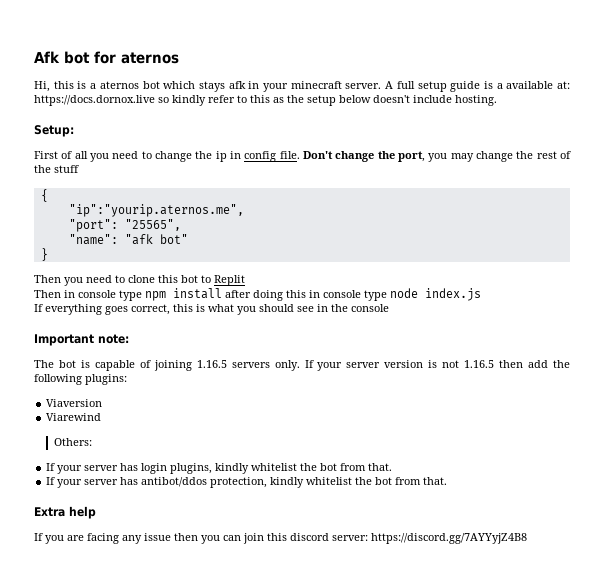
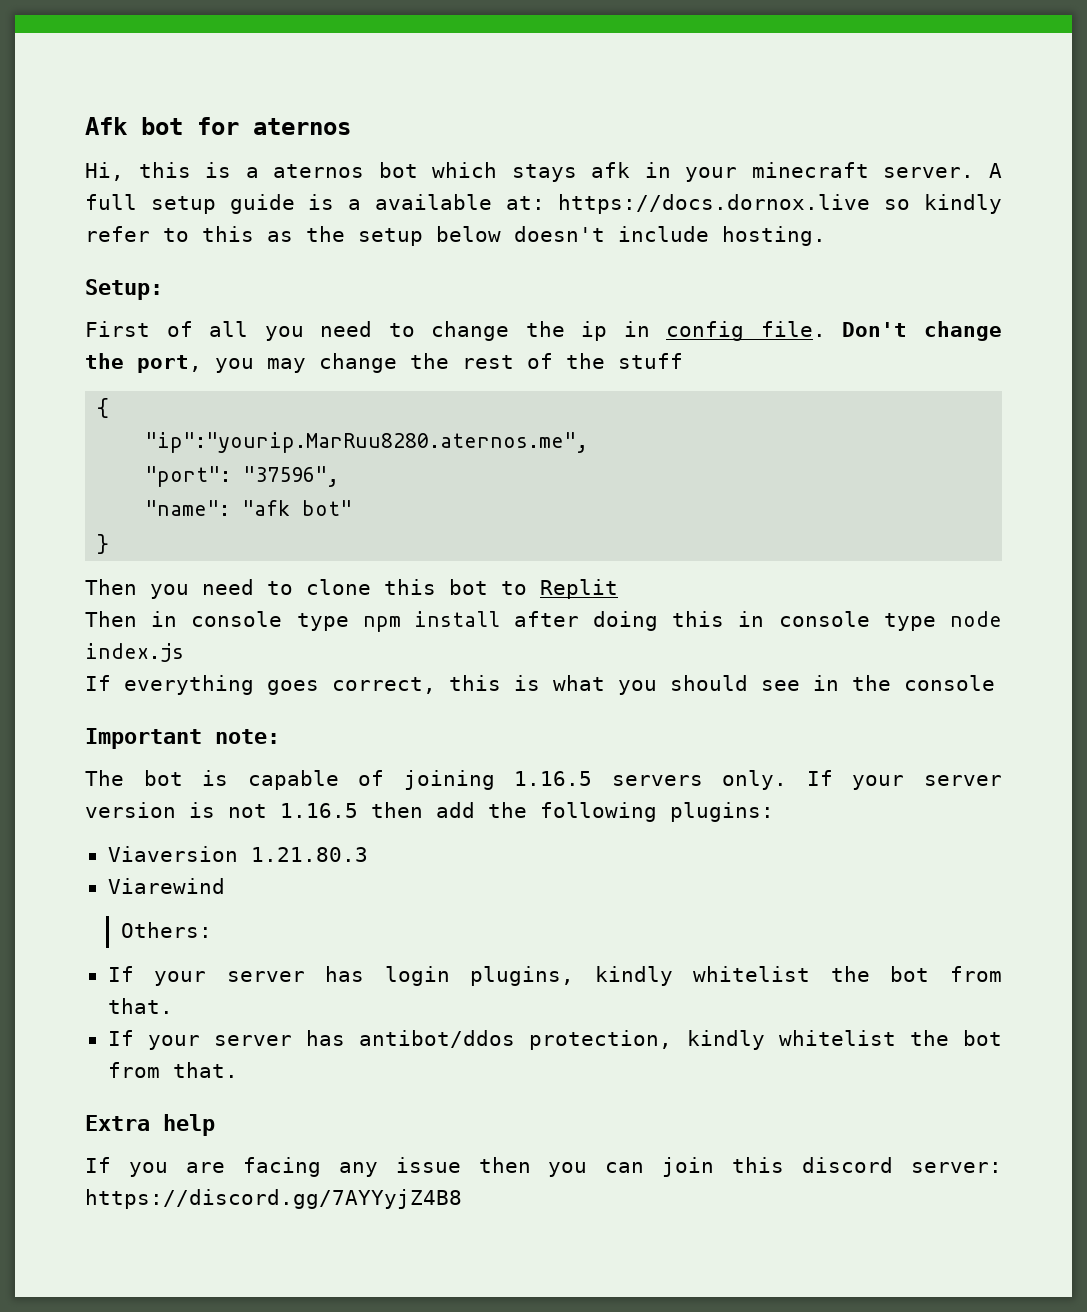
- "ip":"yourip.aternos.me",
+ "ip":"yourip.MarRuu8280.aternos.me",
- "port": "25565",
+ "port": "37596",
- Viaversion
+ Viaversion 1.21.80.3

